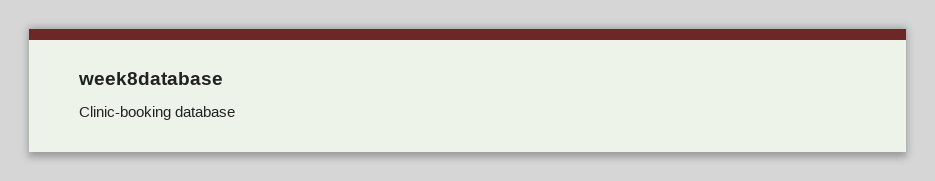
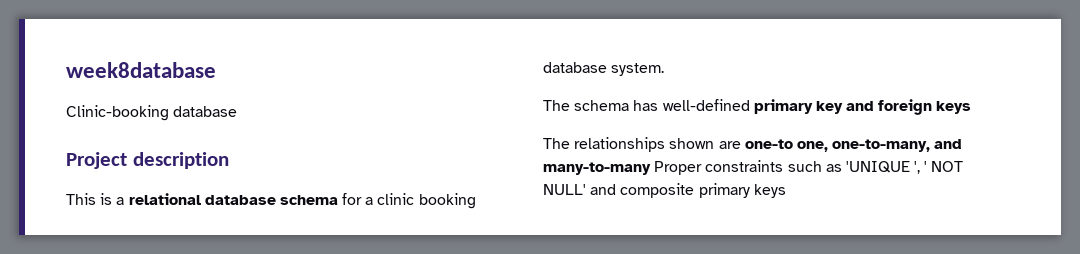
+ Project description
+ This is a relational database schema for a clinic booking database system.
+ The schema has well-defined primary key and foreign keys
+ The relationships shown are one-to one, one-to-many, and many-to-many Proper constraints such as 'UNIQUE ', ' NOT NULL' and composite primary keys

